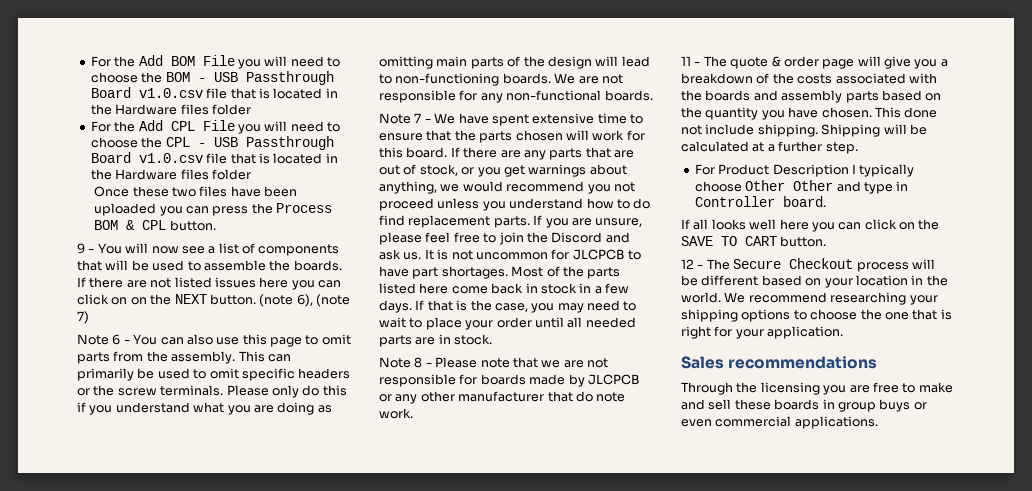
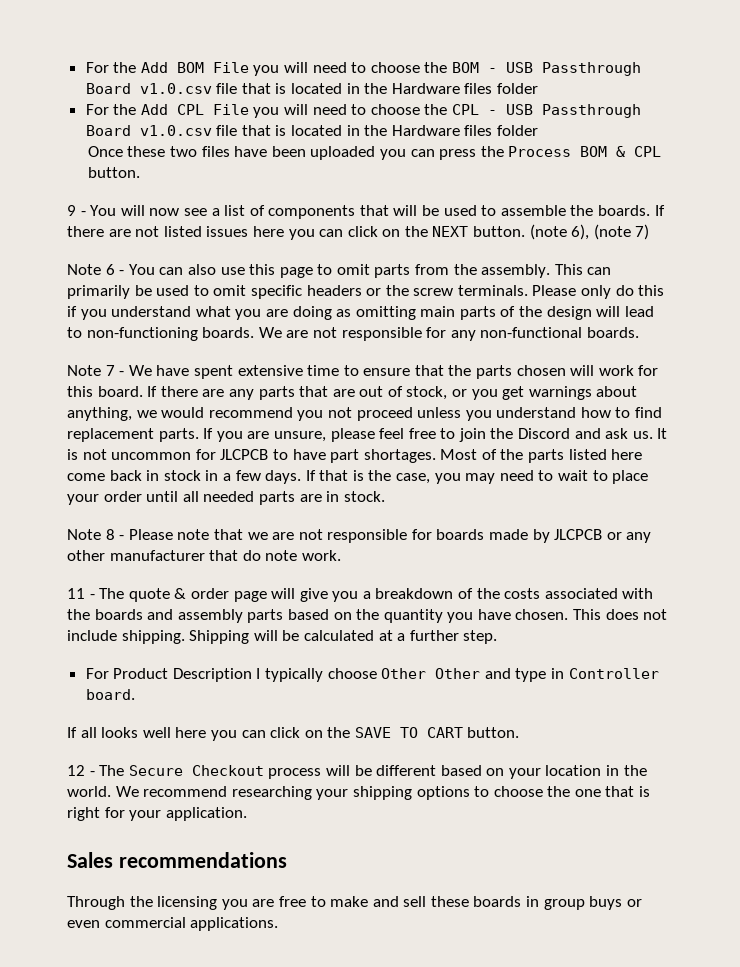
- If there are not listed issues here you can click on on the NEXT button.
+ If there are not listed issues here you can click on the NEXT button.
- If there are any parts that are out of stock, or you get warnings about anything, we would recommend you not proceed unless you understand how to do find replacement parts.
+ If there are any parts that are out of stock, or you get warnings about anything, we would recommend you not proceed unless you understand how to find replacement parts.
- This done not include shipping.
+ This does not include shipping.

